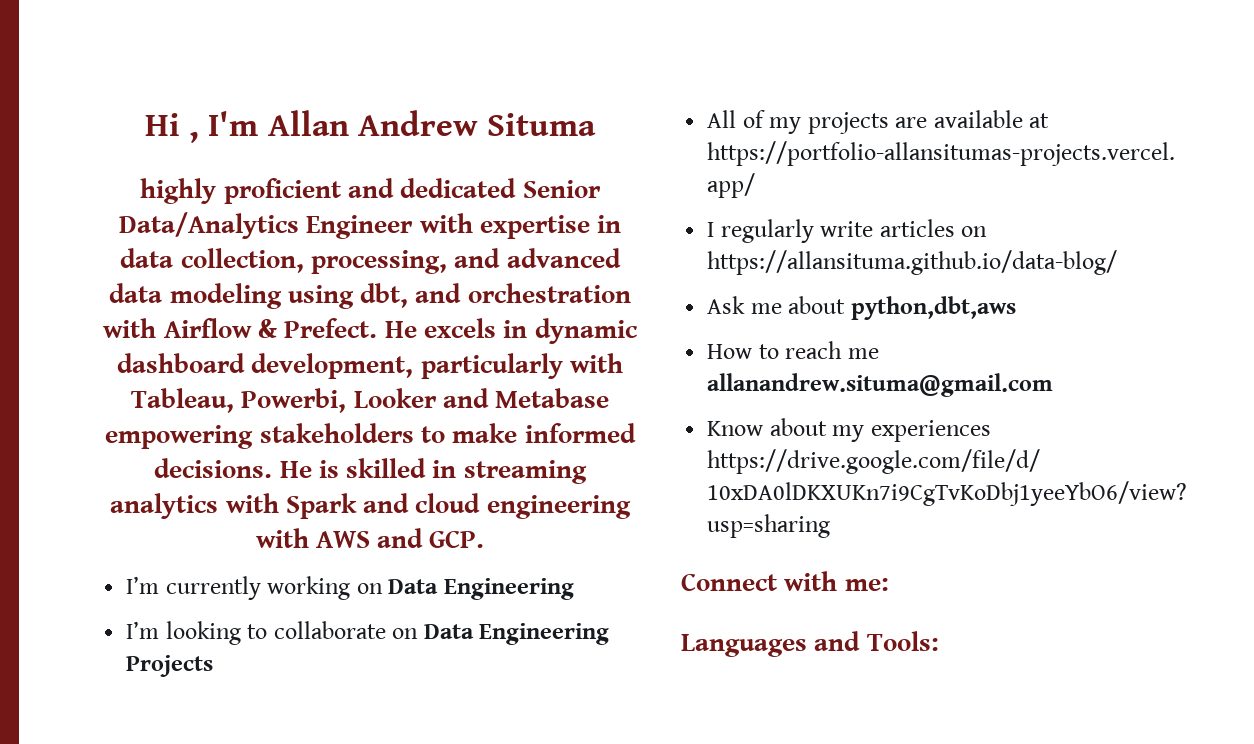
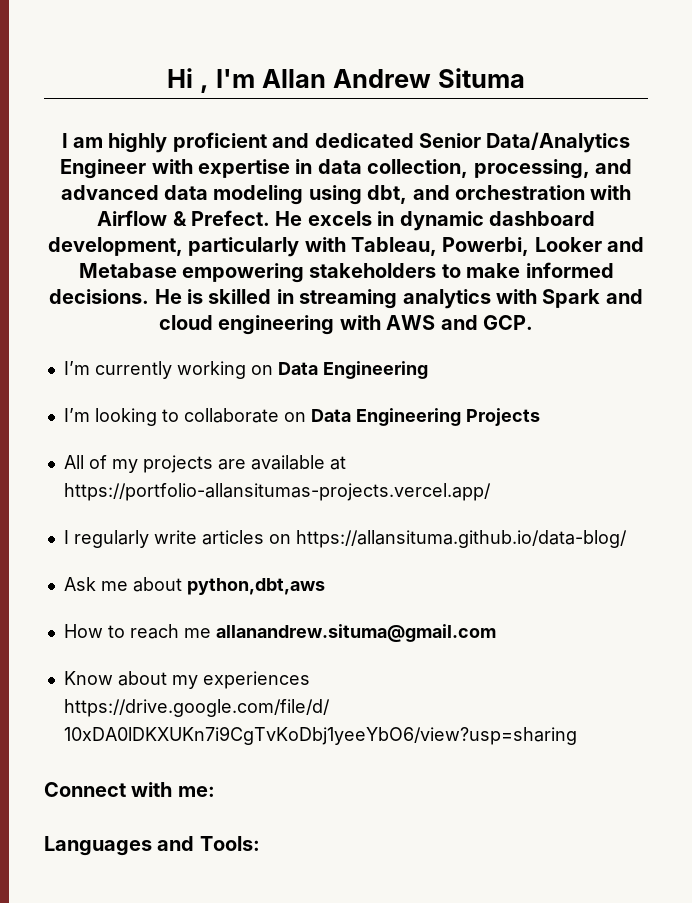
- highly proficient and dedicated Senior Data/Analytics Engineer with expertise in data collection, processing, and advanced data modeling using dbt, and orchestration with Airflow & Prefect.
+ I am highly proficient and dedicated Senior Data/Analytics Engineer with expertise in data collection, processing, and advanced data modeling using dbt, and orchestration with Airflow & Prefect.

